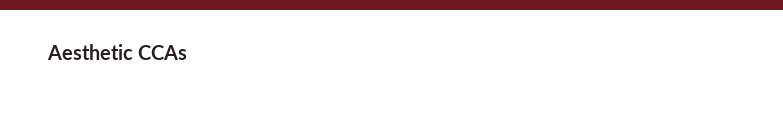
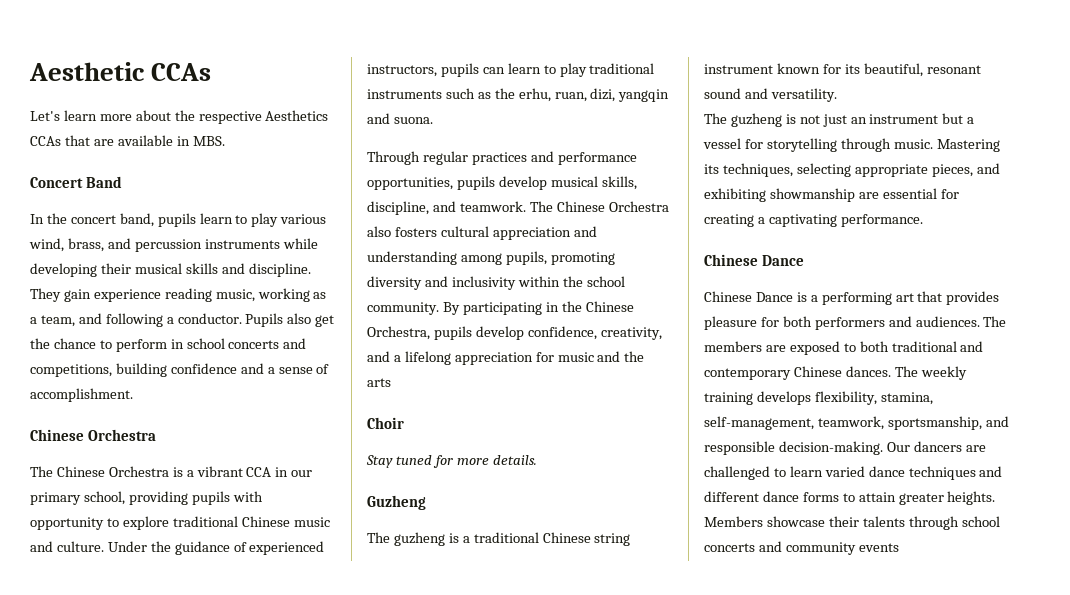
+ Let's learn more about the respective Aesthetics CCAs that are available in MBS.
+ Concert Band
+ In the concert band, pupils learn to play various wind, brass, and percussion instruments while developing their musical skills and discipline. They gain experience reading music, working as a team, and following a conductor. Pupils also get the chance to perform in school concerts and competitions, building confidence and a sense of accomplishment.
+ Chinese Orchestra
+ The Chinese Orchestra is a vibrant CCA in our primary school, providing pupils with opportunity to explore traditional Chinese music and culture. Under the guidance of experienced instructors, pupils can learn to play traditional instruments such as the erhu, ruan, dizi, yangqin and suona.
+ Through regular practices and performance opportunities, pupils develop musical skills, discipline, and teamwork. The Chinese Orchestra also fosters cultural appreciation and understanding among pupils, promoting diversity and inclusivity within the school community. By participating in the Chinese Orchestra, pupils develop confidence, creativity, and a lifelong appreciation for music and the arts
+ Choir
+ Stay tuned for more details.
+ Guzheng
+ The guzheng is a traditional Chinese string instrument known for its beautiful, resonant sound and versatility.
+ The guzheng is not just an instrument but a vessel for storytelling through music. Mastering its techniques, selecting appropriate pieces, and exhibiting showmanship are essential for creating a captivating performance.
+ Chinese Dance
+ Chinese Dance is a performing art that provides pleasure for both performers and audiences. The members are exposed to both traditional and contemporary Chinese dances. The weekly training develops flexibility, stamina, self-management, teamwork, sportsmanship, and responsible decision-making. Our dancers are challenged to learn varied dance techniques and different dance forms to attain greater heights. Members showcase their talents through school concerts and community events

